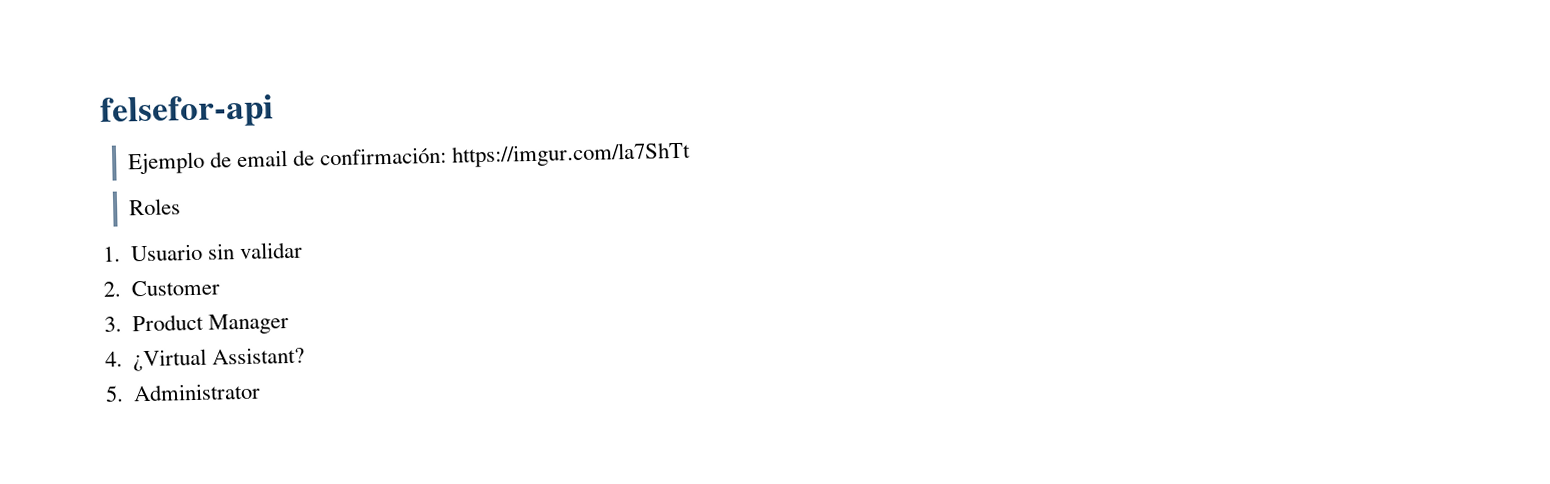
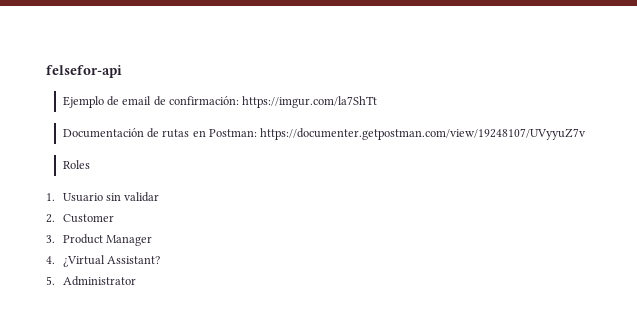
+ Documentación de rutas en Postman: https://documenter.getpostman.com/view/19248107/UVyyuZ7v

